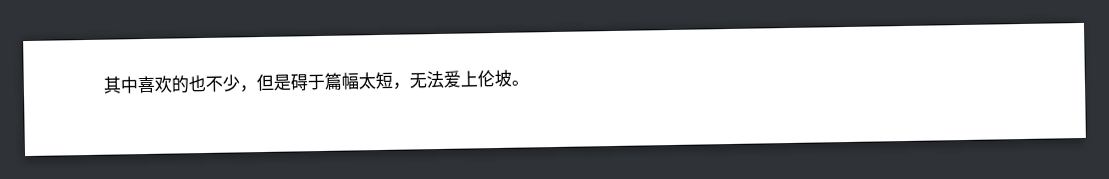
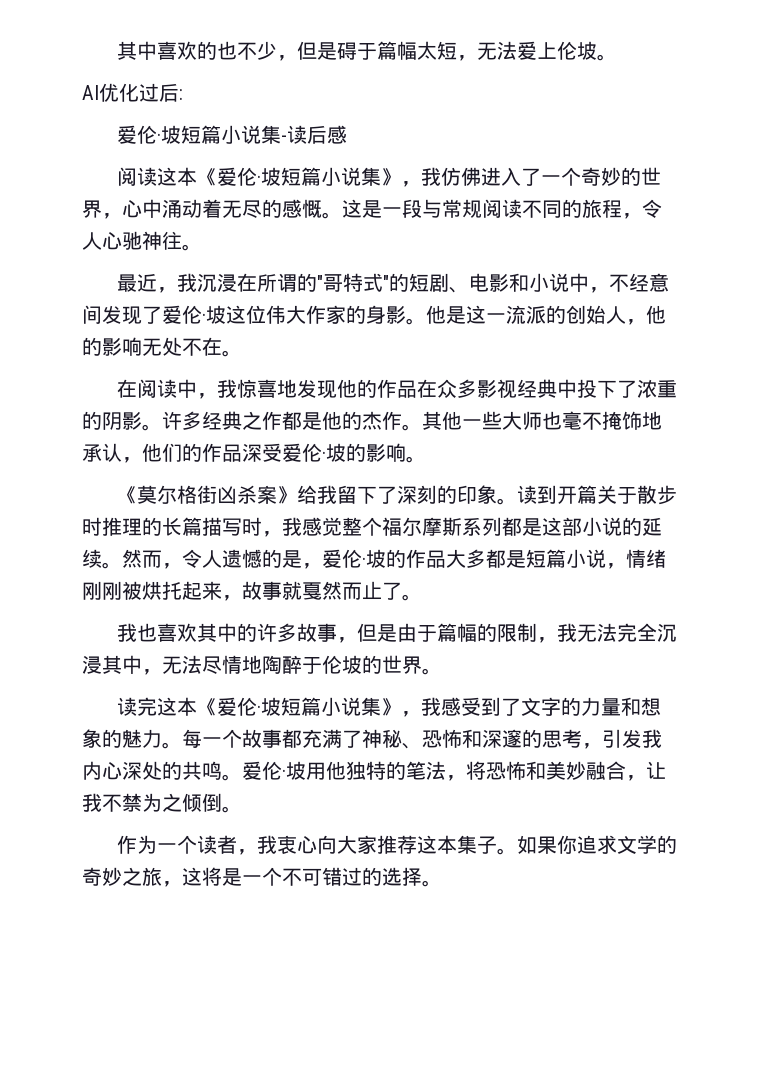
+ AI优化过后:
+ 爱伦·坡短篇小说集-读后感
+ 阅读这本《爱伦·坡短篇小说集》，我仿佛进入了一个奇妙的世界，心中涌动着无尽的感慨。这是一段与常规阅读不同的旅程，令人心驰神往。
+ 最近，我沉浸在所谓的"哥特式"的短剧、电影和小说中，不经意间发现了爱伦·坡这位伟大作家的身影。他是这一流派的创始人，他的影响无处不在。
+ 在阅读中，我惊喜地发现他的作品在众多影视经典中投下了浓重的阴影。许多经典之作都是他的杰作。其他一些大师也毫不掩饰地承认，他们的作品深受爱伦·坡的影响。
+ 《莫尔格街凶杀案》给我留下了深刻的印象。读到开篇关于散步时推理的长篇描写时，我感觉整个福尔摩斯系列都是这部小说的延续。然而，令人遗憾的是，爱伦·坡的作品大多都是短篇小说，情绪刚刚被烘托起来，故事就戛然而止了。
+ 我也喜欢其中的许多故事，但是由于篇幅的限制，我无法完全沉浸其中，无法尽情地陶醉于伦坡的世界。
+ 读完这本《爱伦·坡短篇小说集》，我感受到了文字的力量和想象的魅力。每一个故事都充满了神秘、恐怖和深邃的思考，引发我内心深处的共鸣。爱伦·坡用他独特的笔法，将恐怖和美妙融合，让我不禁为之倾倒。
+ 作为一个读者，我衷心向大家推荐这本集子。如果你追求文学的奇妙之旅，这将是一个不可错过的选择。

